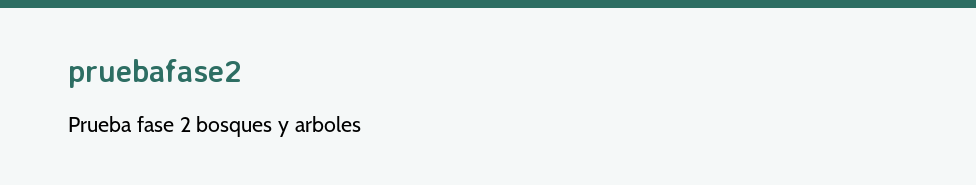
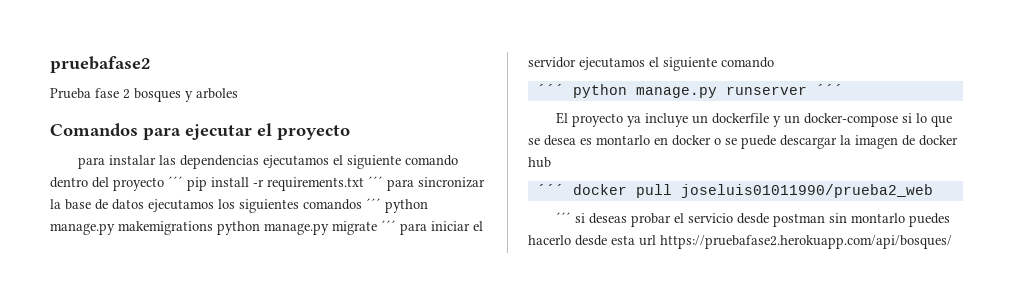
+ Comandos para ejecutar el proyecto
+ para instalar las dependencias ejecutamos el siguiente comando dentro del proyecto ´´´ pip install -r requirements.txt ´´´ para sincronizar la base de datos ejecutamos los siguientes comandos ´´´ python manage.py makemigrations python manage.py migrate ´´´ para iniciar el servidor ejecutamos el siguiente comando
+ ´´´ python manage.py runserver ´´´
+ El proyecto ya incluye un dockerfile y un docker-compose si lo que se desea es montarlo en docker o se puede descargar la imagen de docker hub
+ ´´´ docker pull joseluis01011990/prueba2_web
+ ´´´ si deseas probar el servicio desde postman sin montarlo puedes hacerlo desde esta url https://pruebafase2.herokuapp.com/api/bosques/

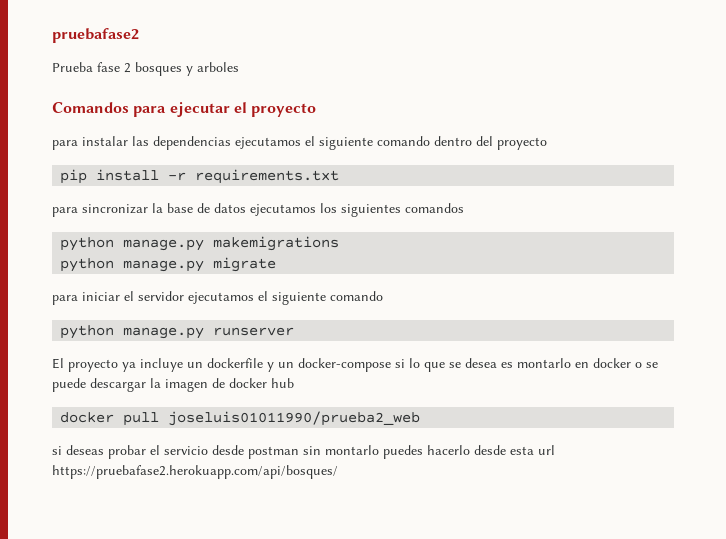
- para instalar las dependencias ejecutamos el siguiente comando dentro del proyecto ´´´ pip install -r requirements.txt ´´´ para sincronizar la base de datos ejecutamos los siguientes comandos ´´´ python manage.py makemigrations python manage.py migrate ´´´ para iniciar el servidor ejecutamos el siguiente comando
+ para instalar las dependencias ejecutamos el siguiente comando dentro del proyecto
+ pip install -r requirements.txt
+ para sincronizar la base de datos ejecutamos los siguientes comandos
+ python manage.py makemigrations
+ python manage.py migrate
+ para iniciar el servidor ejecutamos el siguiente comando
- ´´´ python manage.py runserver ´´´
+ python manage.py runserver
- ´´´ docker pull joseluis01011990/prueba2_web
+ docker pull joseluis01011990/prueba2_web
- ´´´ si deseas probar el servicio desde postman sin montarlo puedes hacerlo desde esta url https://pruebafase2.herokuapp.com/api/bosques/
+ si deseas probar el servicio desde postman sin montarlo puedes hacerlo desde esta url https://pruebafase2.herokuapp.com/api/bosques/

